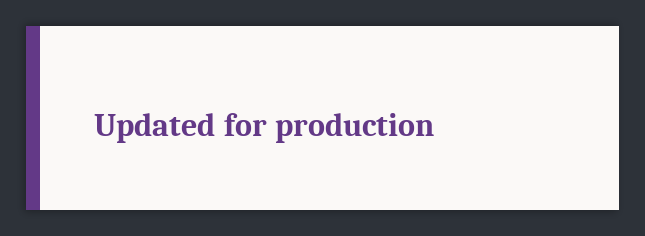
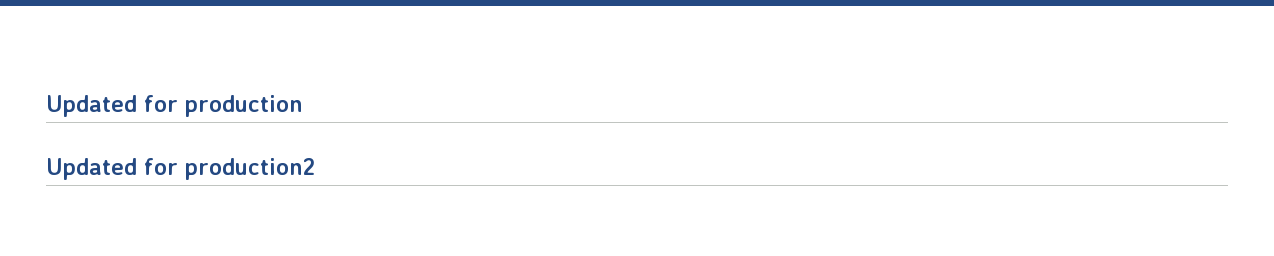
+ Updated for production2

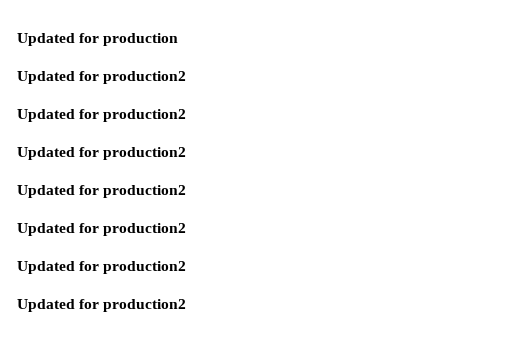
  Updated for production
+ Updated for production2
+ Updated for production2
+ Updated for production2
+ Updated for production2
+ Updated for production2
+ Updated for production2

